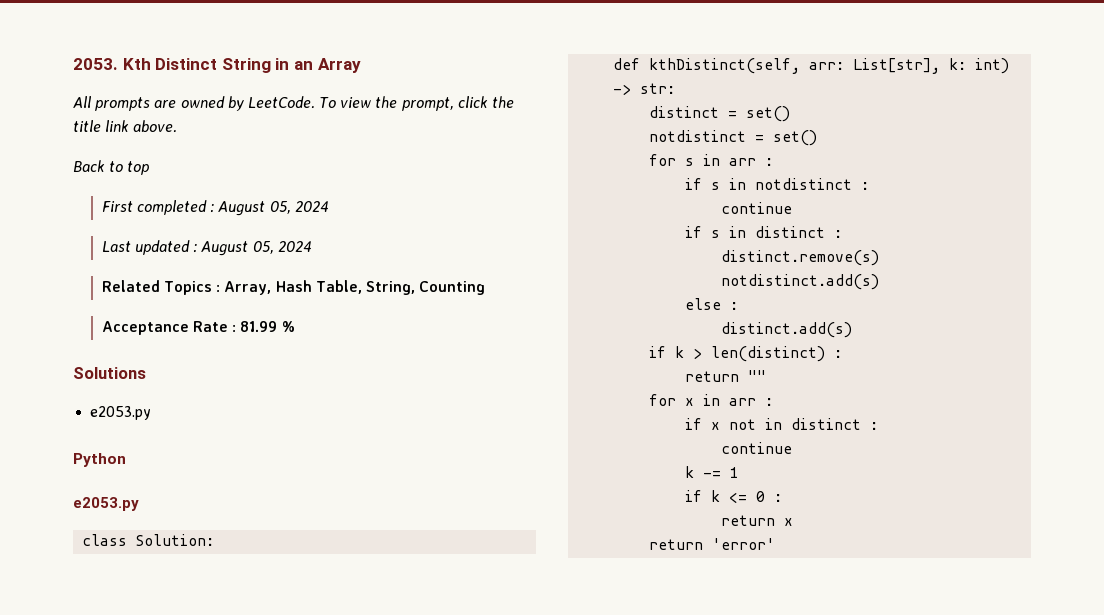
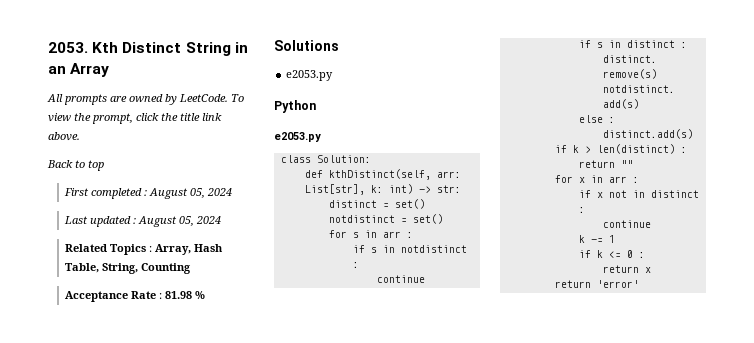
- Acceptance Rate : 81.99 %
+ Acceptance Rate : 81.98 %

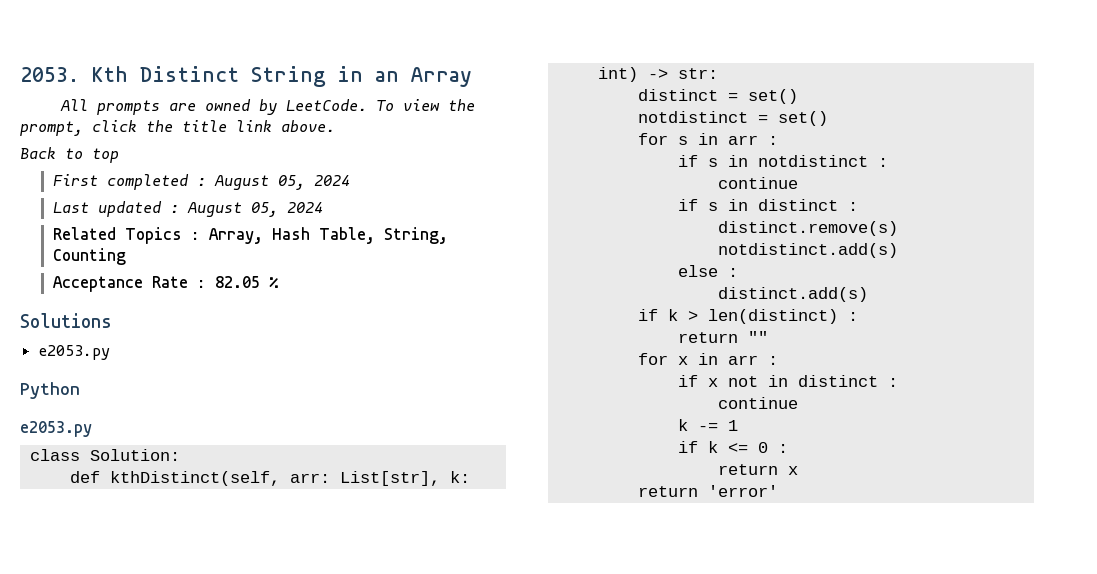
- Acceptance Rate : 81.98 %
+ Acceptance Rate : 82.05 %

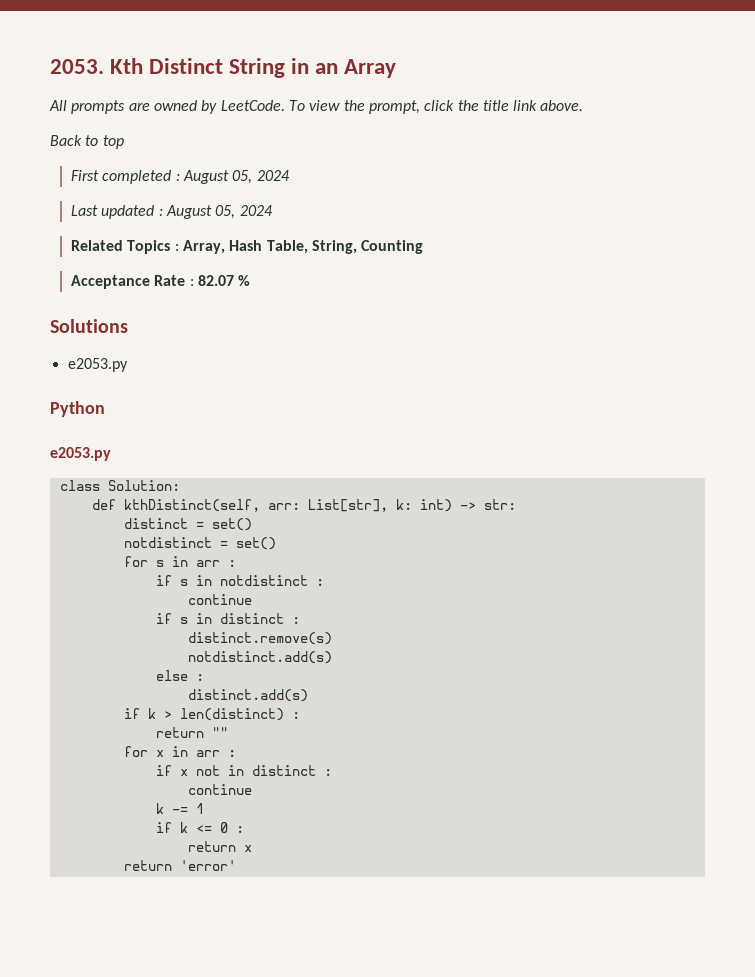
- Acceptance Rate : 82.05 %
+ Acceptance Rate : 82.07 %

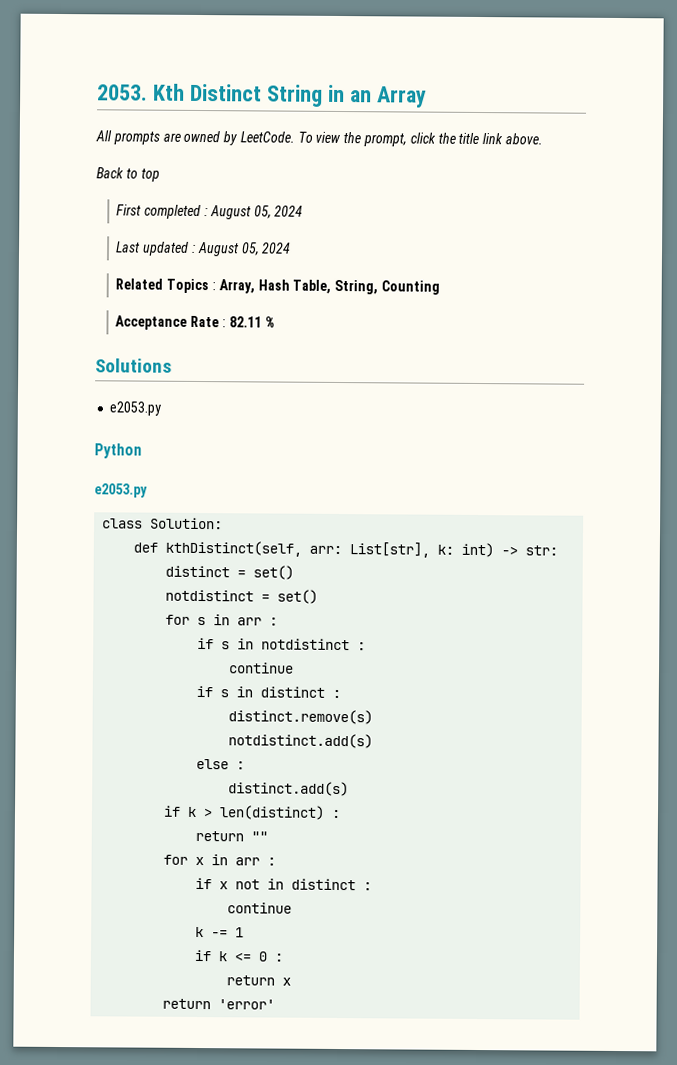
- Acceptance Rate : 82.07 %
+ Acceptance Rate : 82.11 %

